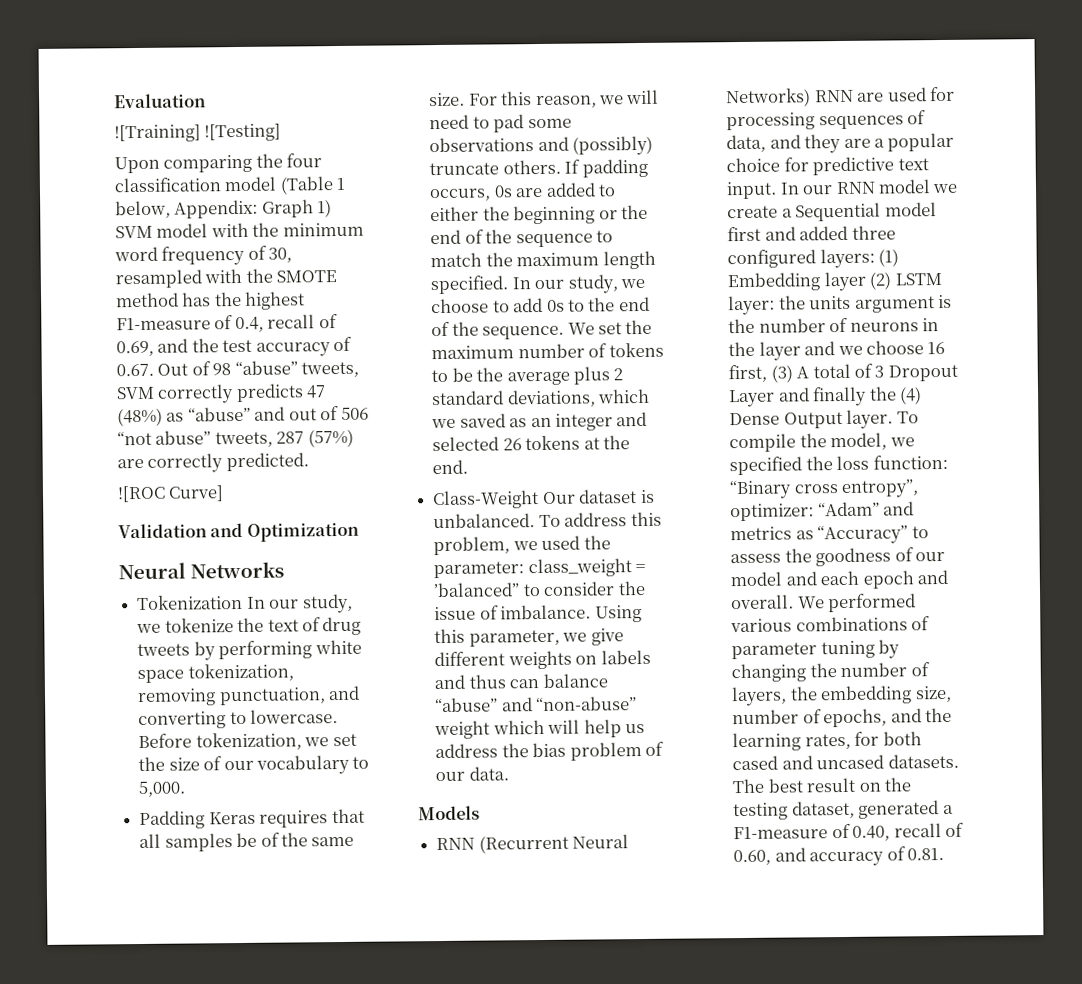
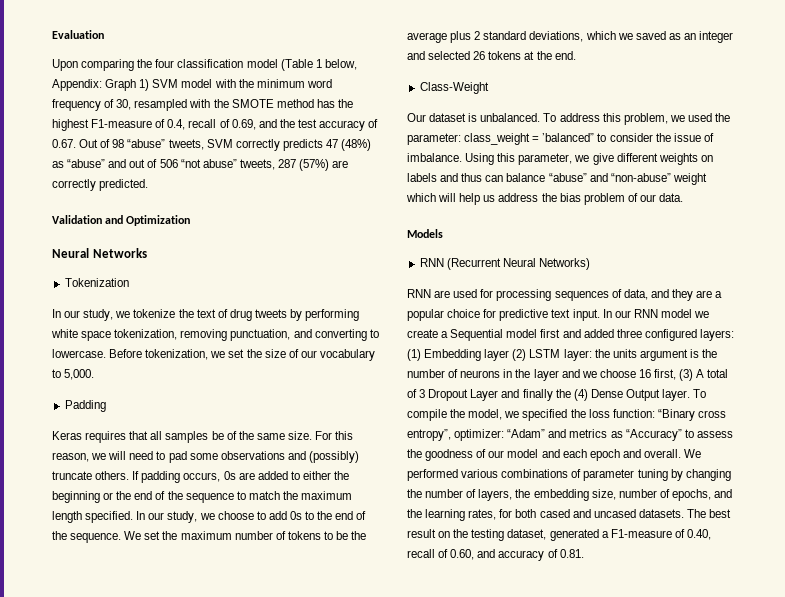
- ![Training] ![Testing]
- ![ROC Curve]
- Tokenization In our study, we tokenize the text of drug tweets by performing white space tokenization, removing punctuation, and converting to lowercase.
+ Tokenization
+ In our study, we tokenize the text of drug tweets by performing white space tokenization, removing punctuation, and converting to lowercase.
- Padding Keras requires that all samples be of the same size.
+ Padding
+ Keras requires that all samples be of the same size.
- Class-Weight Our dataset is unbalanced.
+ Class-Weight
+ Our dataset is unbalanced.
- RNN (Recurrent Neural Networks) RNN are used for processing sequences of data, and they are a popular choice for predictive text input.
+ RNN (Recurrent Neural Networks)
+ RNN are used for processing sequences of data, and they are a popular choice for predictive text input.

